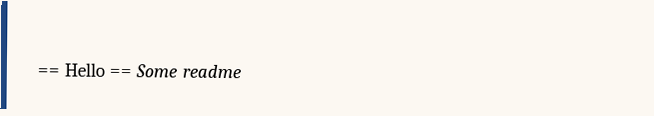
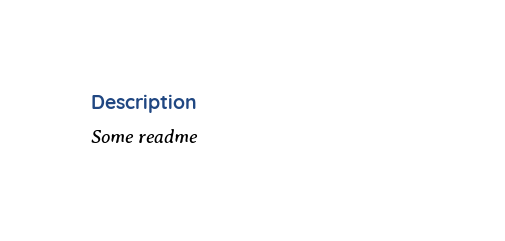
- == Hello == Some readme
+ Description
+ Some readme

